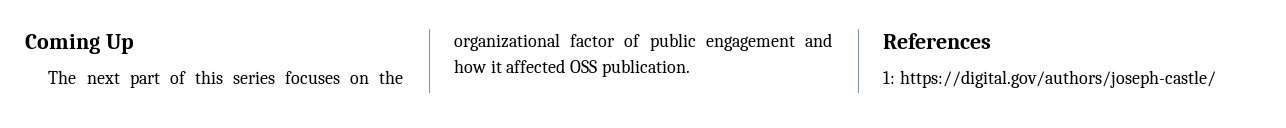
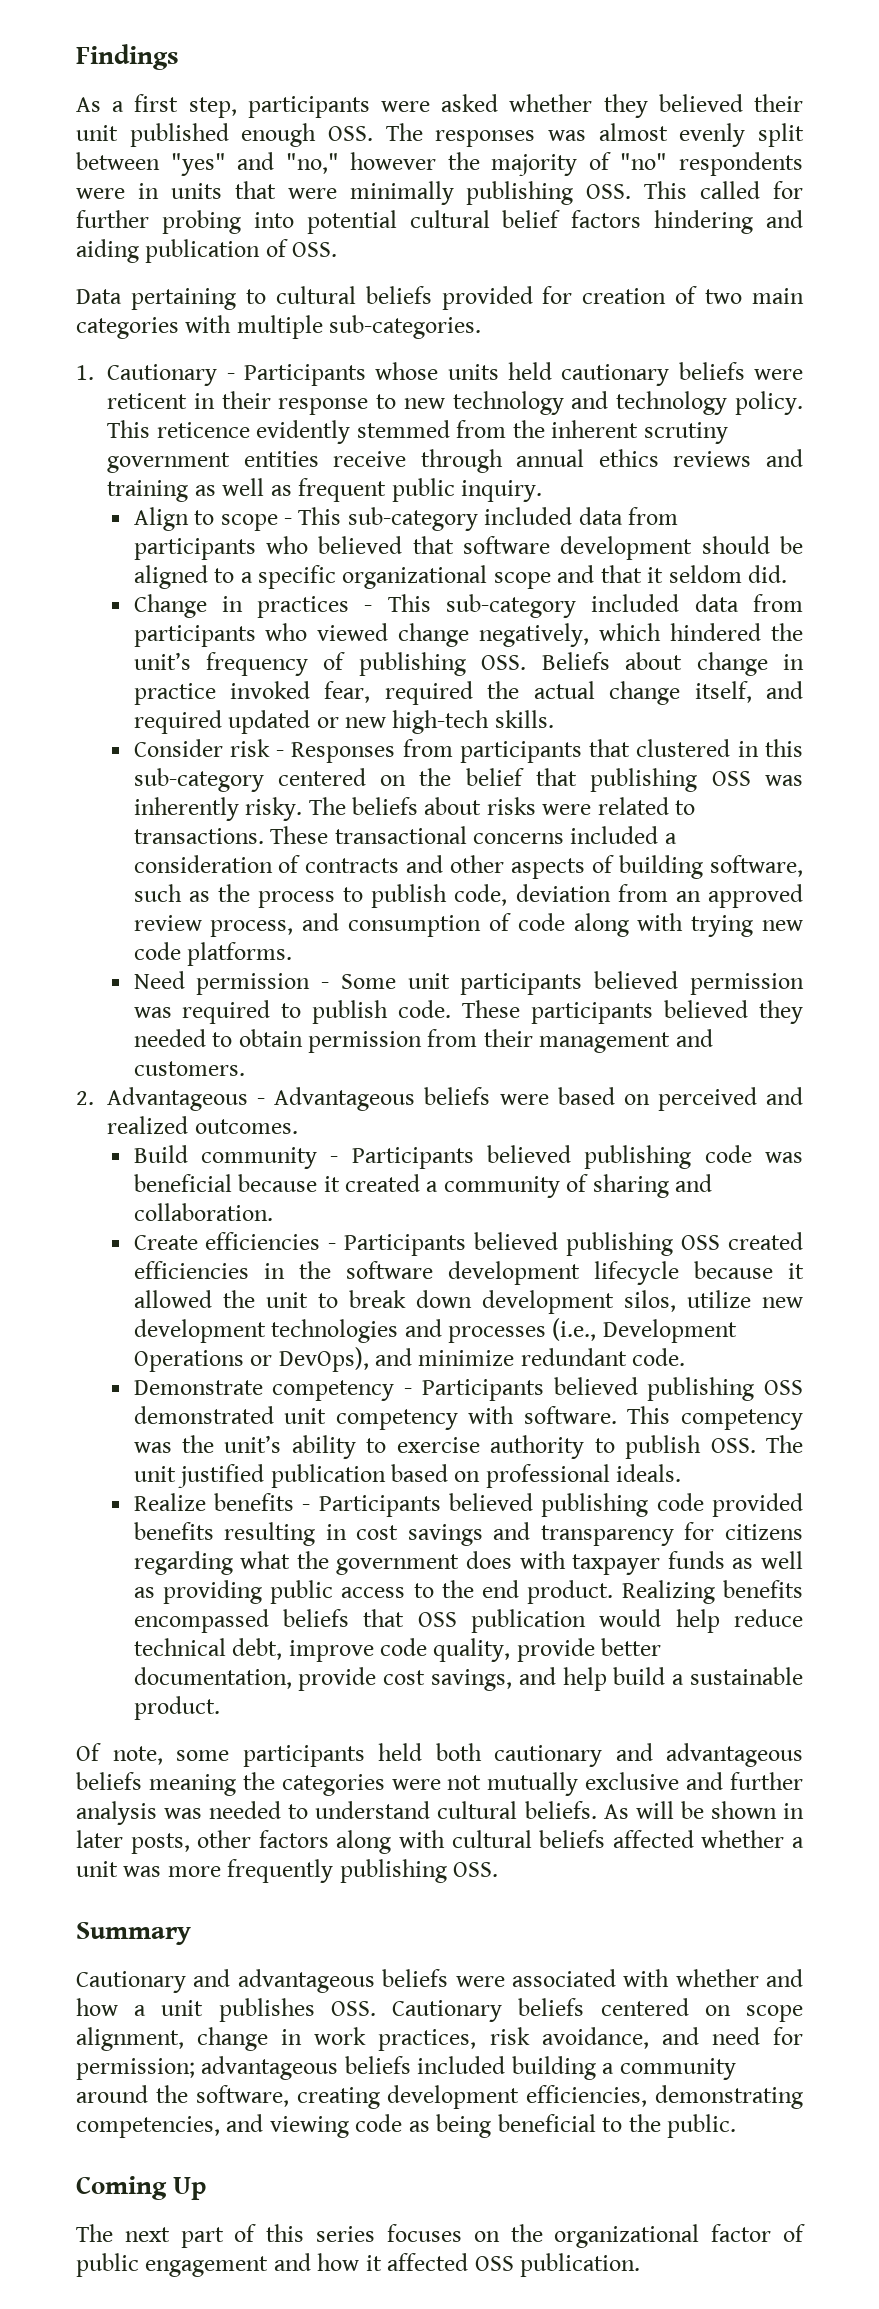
+ Findings
+ As a first step, participants were asked whether they believed their unit published enough OSS. The responses was almost evenly split between "yes" and "no," however the majority of "no" respondents were in units that were minimally publishing OSS. This called for further probing into potential cultural belief factors hindering and aiding publication of OSS.
+ Data pertaining to cultural beliefs provided for creation of two main categories with multiple sub-categories.
+ 1. Cautionary - Participants whose units held cautionary beliefs were reticent in their response to new technology and technology policy. This reticence evidently stemmed from the inherent scrutiny government entities receive through annual ethics reviews and training as well as frequent public inquiry.
+ Align to scope - This sub-category included data from participants who believed that software development should be aligned to a specific organizational scope and that it seldom did.
+ Change in practices - This sub-category included data from participants who viewed change negatively, which hindered the unit’s frequency of publishing OSS. Beliefs about change in practice invoked fear, required the actual change itself, and required updated or new high-tech skills.
+ Consider risk - Responses from participants that clustered in this sub-category centered on the belief that publishing OSS was inherently risky. The beliefs about risks were related to transactions. These transactional concerns included a consideration of contracts and other aspects of building software, such as the process to publish code, deviation from an approved review process, and consumption of code along with trying new code platforms.
+ Need permission - Some unit participants believed permission was required to publish code. These participants believed they needed to obtain permission from their management and customers.
+ 2. Advantageous - Advantageous beliefs were based on perceived and realized outcomes.
+ Build community - Participants believed publishing code was beneficial because it created a community of sharing and collaboration.
+ Create efficiencies - Participants believed publishing OSS created efficiencies in the software development lifecycle because it allowed the unit to break down development silos, utilize new development technologies and processes (i.e., Development Operations or DevOps), and minimize redundant code.
+ Demonstrate competency - Participants believed publishing OSS demonstrated unit competency with software. This competency was the unit’s ability to exercise authority to publish OSS. The unit justified publication based on professional ideals.
+ Realize benefits - Participants believed publishing code provided benefits resulting in cost savings and transparency for citizens regarding what the government does with taxpayer funds as well as providing public access to the end product. Realizing benefits encompassed beliefs that OSS publication would help reduce technical debt, improve code quality, provide better documentation, provide cost savings, and help build a sustainable product.
+ Of note, some participants held both cautionary and advantageous beliefs meaning the categories were not mutually exclusive and further analysis was needed to understand cultural beliefs. As will be shown in later posts, other factors along with cultural beliefs affected whether a unit was more frequently publishing OSS.
+ Summary
+ Cautionary and advantageous beliefs were associated with whether and how a unit publishes OSS. Cautionary beliefs centered on scope alignment, change in work practices, risk avoidance, and need for permission; advantageous beliefs included building a community around the software, creating development efficiencies, demonstrating competencies, and viewing code as being beneficial to the public.
- References
- 1: https://digital.gov/authors/joseph-castle/

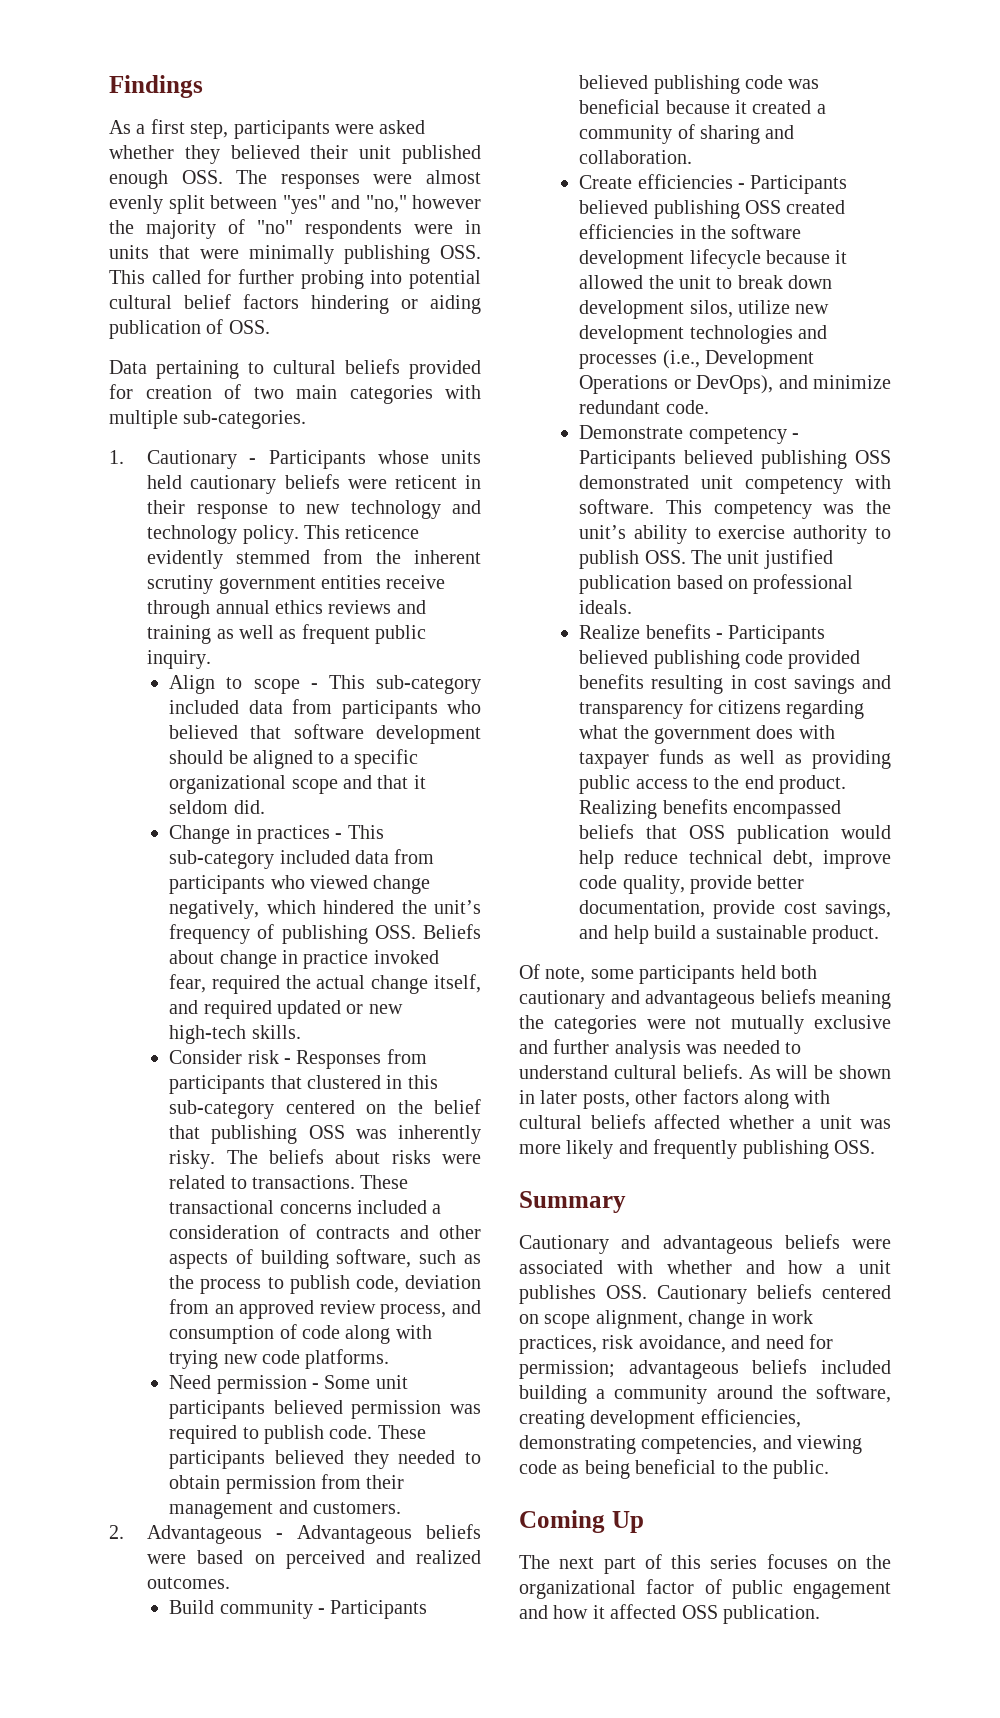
- As a first step, participants were asked whether they believed their unit published enough OSS. The responses was almost evenly split between "yes" and "no," however the majority of "no" respondents were in units that were minimally publishing OSS. This called for further probing into potential cultural belief factors hindering and aiding publication of OSS.
+ As a first step, participants were asked whether they believed their unit published enough OSS. The responses were almost evenly split between "yes" and "no," however the majority of "no" respondents were in units that were minimally publishing OSS. This called for further probing into potential cultural belief factors hindering or aiding publication of OSS.
- As will be shown in later posts, other factors along with cultural beliefs affected whether a unit was more frequently publishing OSS.
+ As will be shown in later posts, other factors along with cultural beliefs affected whether a unit was more likely and frequently publishing OSS.

